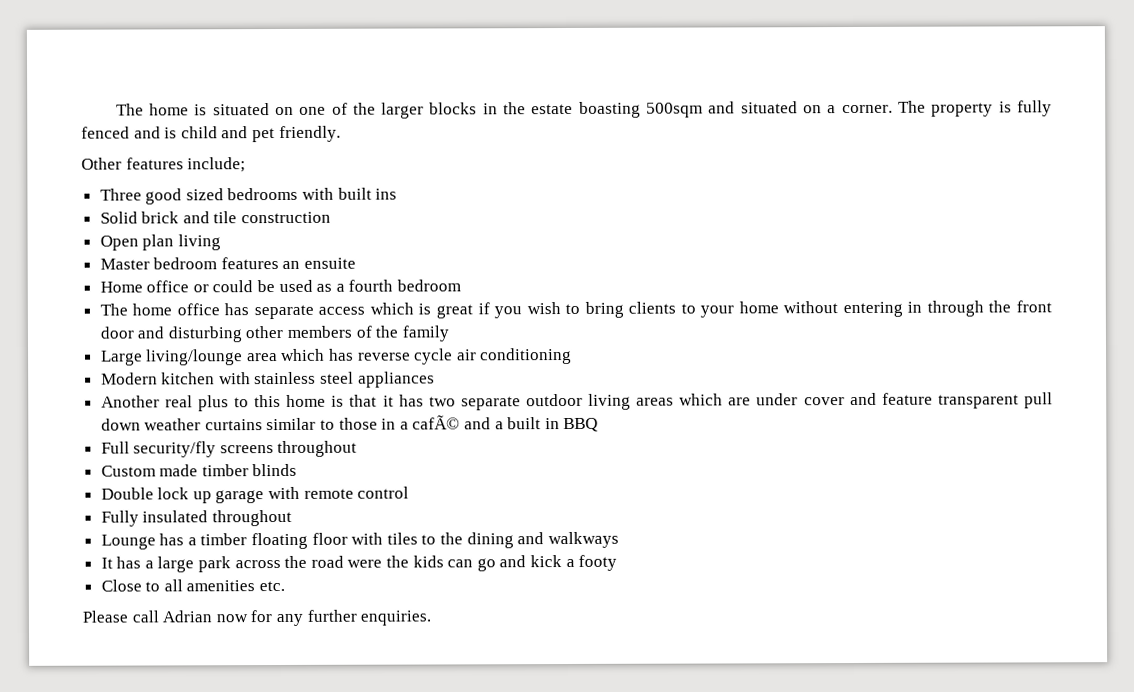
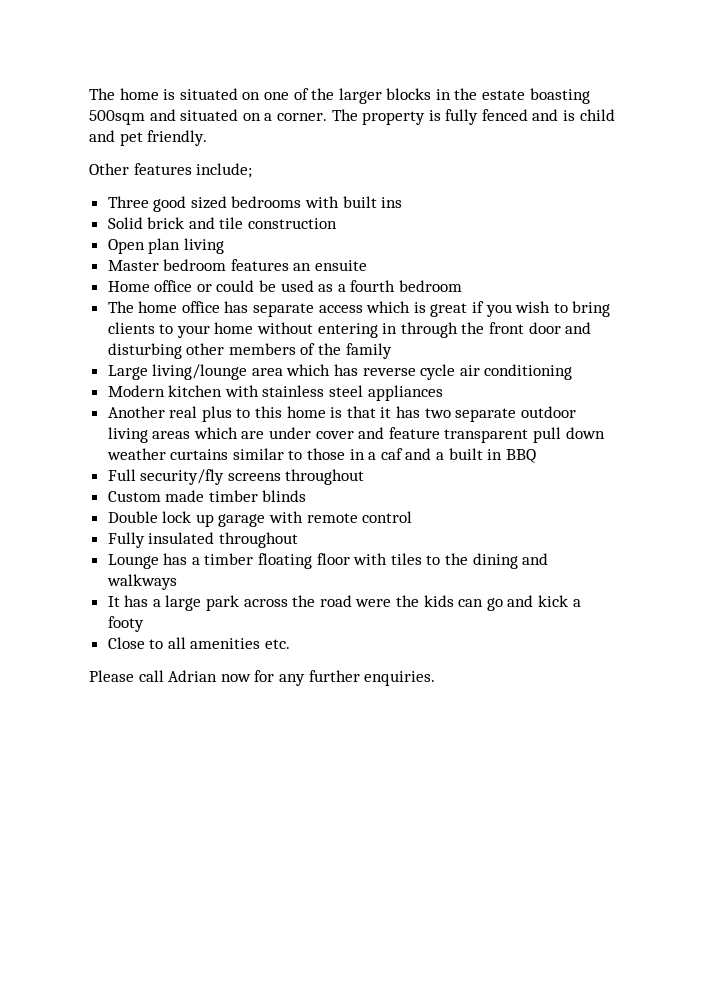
- Another real plus to this home is that it has two separate outdoor living areas which are under cover and feature transparent pull down weather curtains similar to those in a cafÃ© and a built in BBQ
+ Another real plus to this home is that it has two separate outdoor living areas which are under cover and feature transparent pull down weather curtains similar to those in a caf and a built in BBQ

